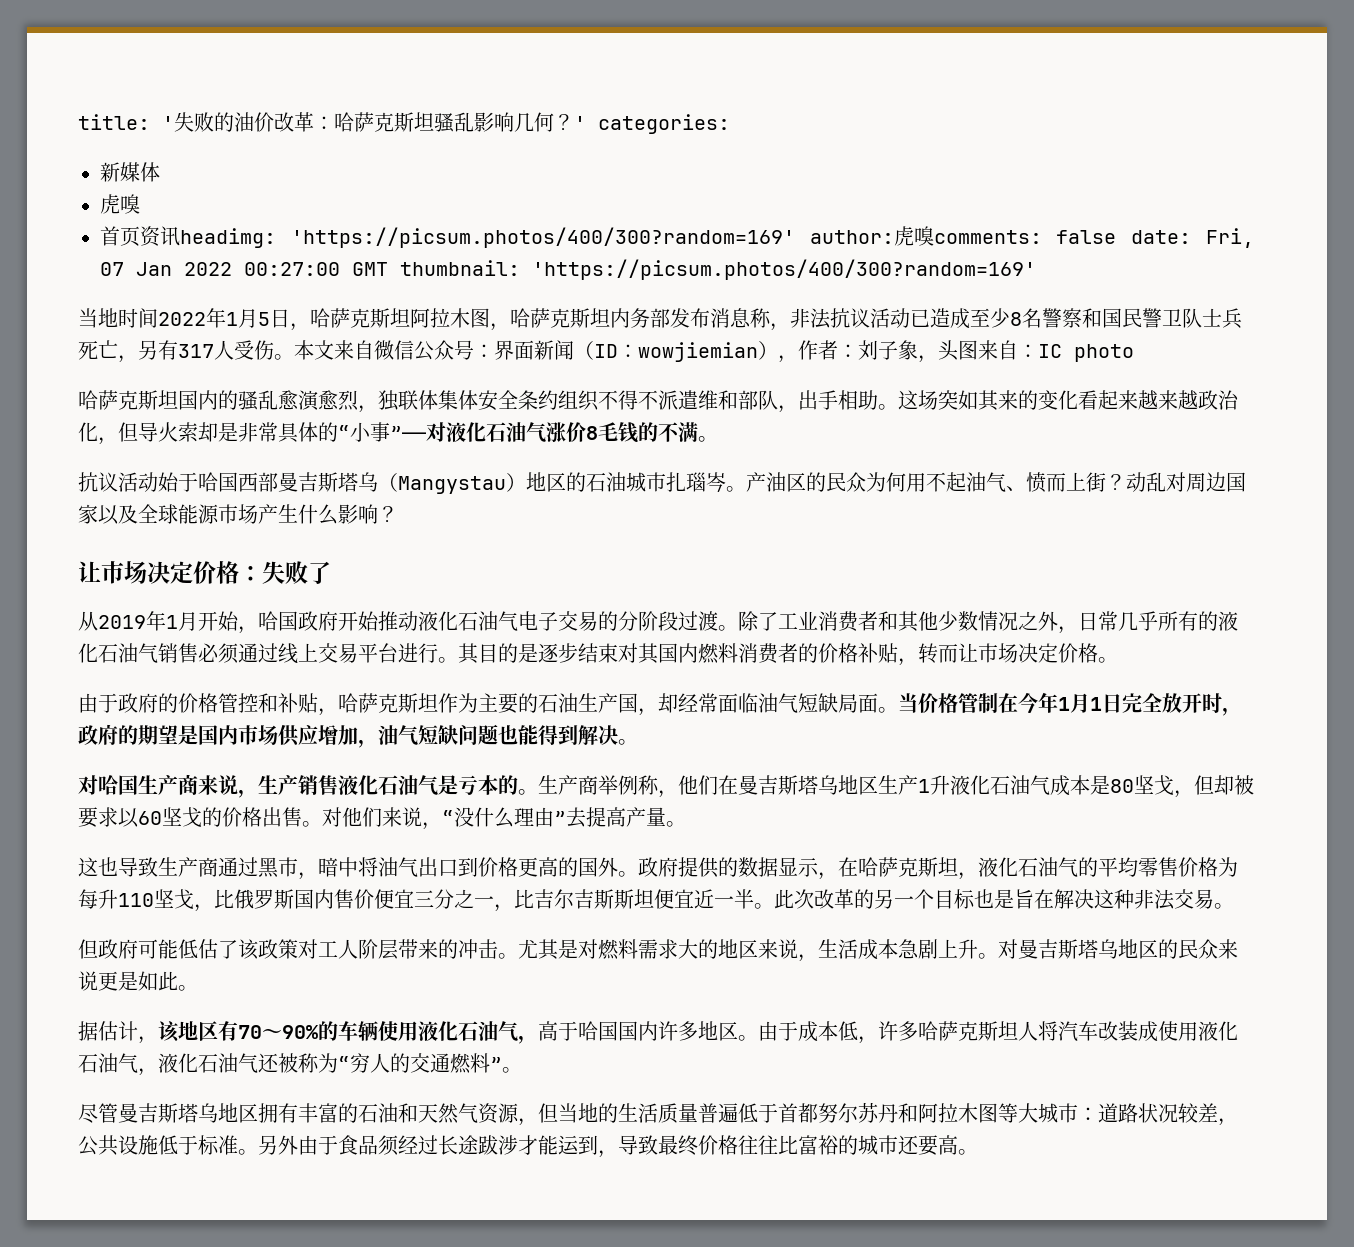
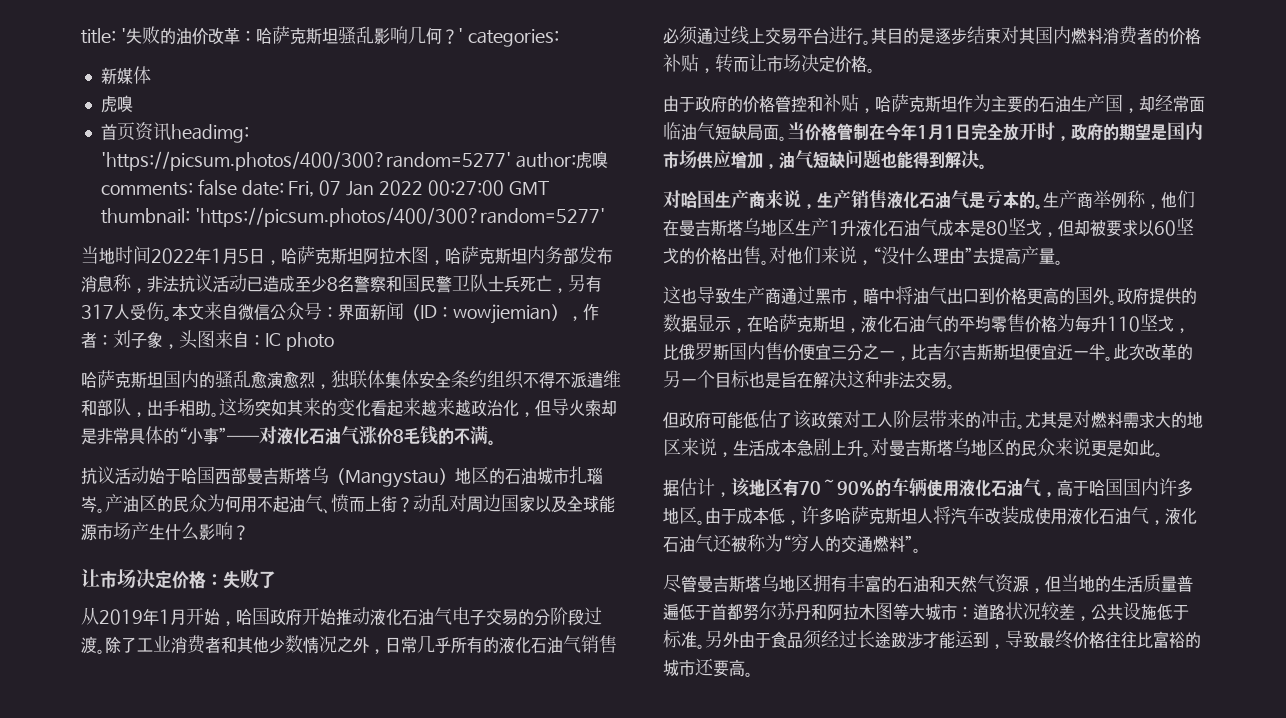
- 首页资讯headimg: 'https://picsum.photos/400/300?random=169' author:虎嗅comments: false date: Fri, 07 Jan 2022 00:27:00 GMT thumbnail: 'https://picsum.photos/400/300?random=169'
+ 首页资讯headimg: 'https://picsum.photos/400/300?random=5277' author:虎嗅comments: false date: Fri, 07 Jan 2022 00:27:00 GMT thumbnail: 'https://picsum.photos/400/300?random=5277'

